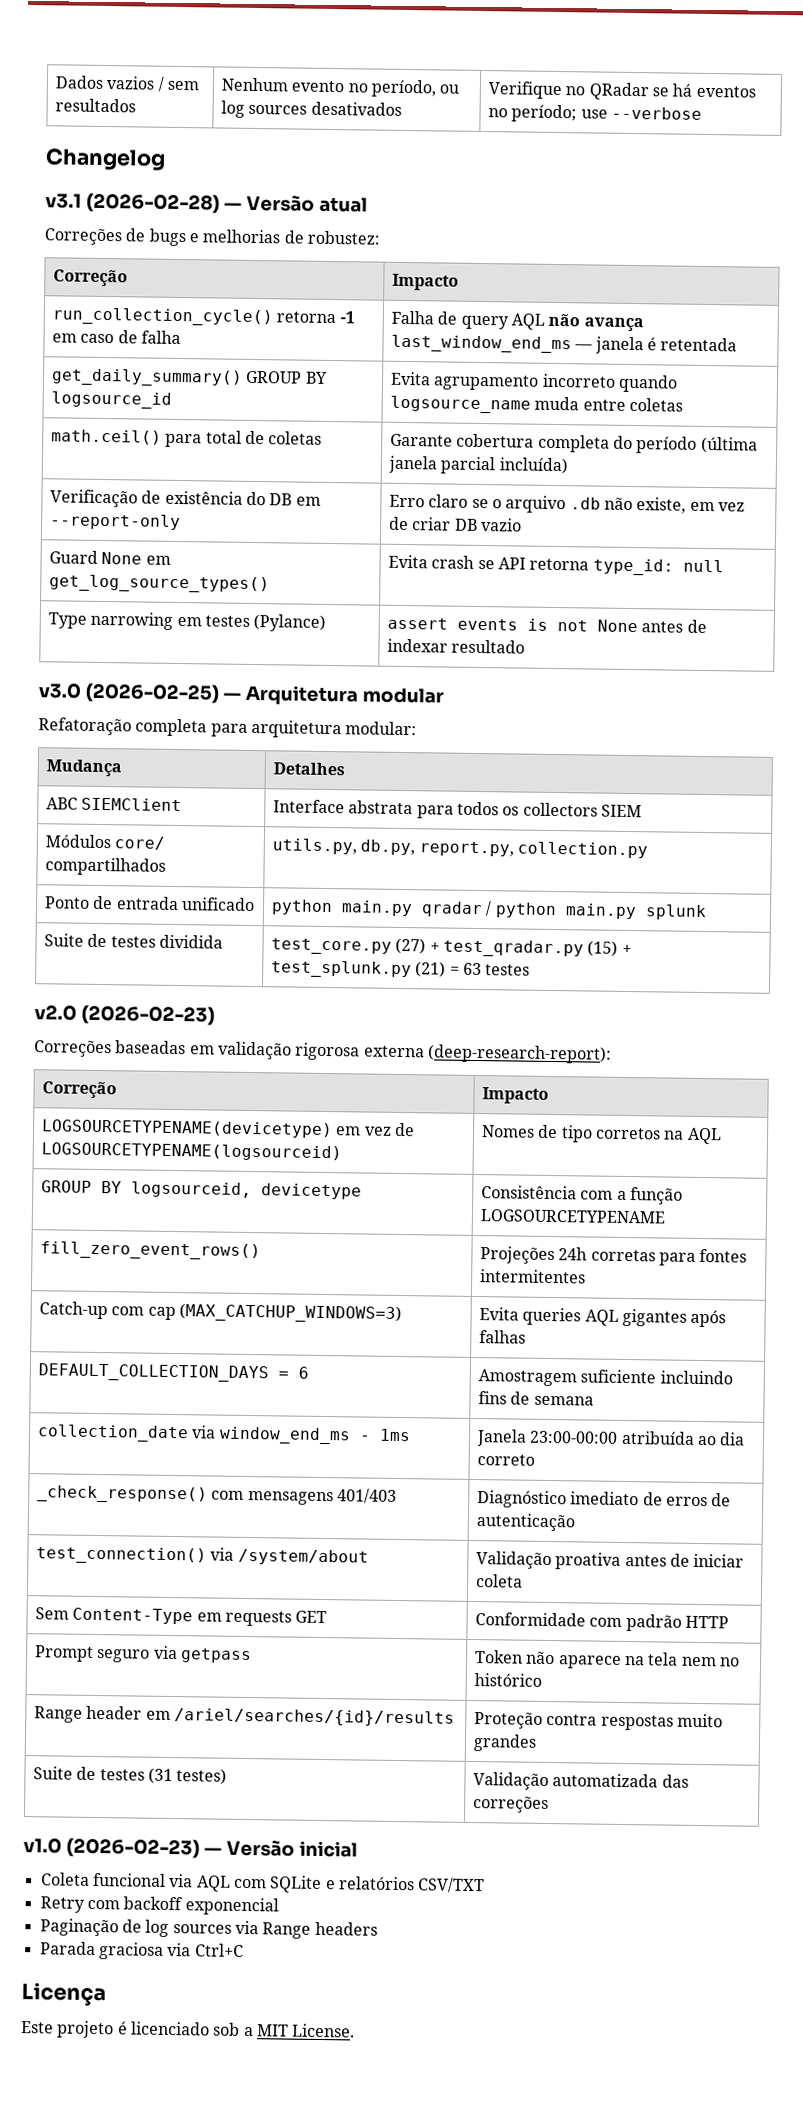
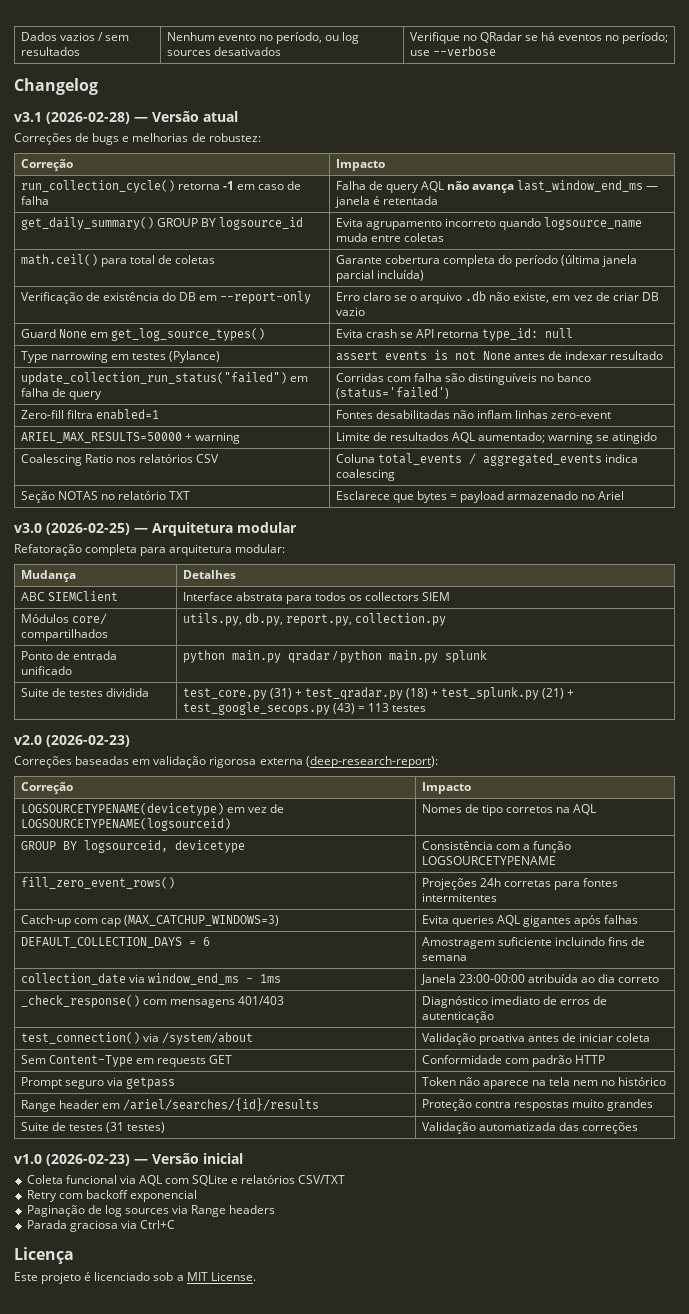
+ update_collection_run_status("failed") em falha de query | Corridas com falha são distinguíveis no banco (status='failed')
+ Zero-fill filtra enabled=1 | Fontes desabilitadas não inflam linhas zero-event
+ ARIEL_MAX_RESULTS=50000 + warning | Limite de resultados AQL aumentado; warning se atingido
+ Coalescing Ratio nos relatórios CSV | Coluna total_events / aggregated_events indica coalescing
+ Seção NOTAS no relatório TXT | Esclarece que bytes = payload armazenado no Ariel
- Suite de testes dividida | test_core.py (27) + test_qradar.py (15) + test_splunk.py (21) = 63 testes
+ Suite de testes dividida | test_core.py (31) + test_qradar.py (18) + test_splunk.py (21) + test_google_secops.py (43) = 113 testes

